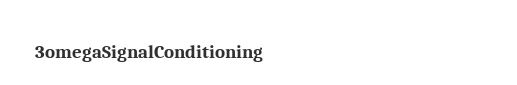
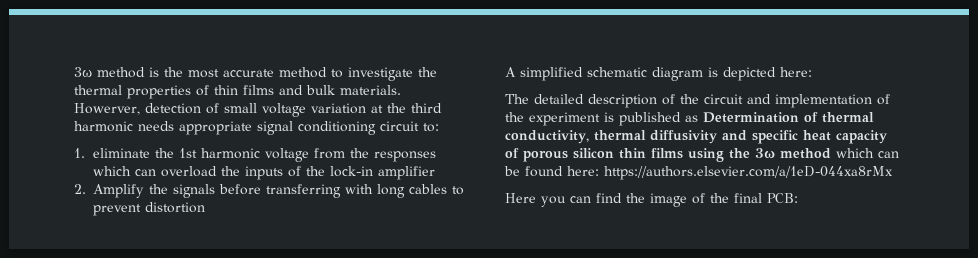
- 3omegaSignalConditioning
+ 3ω method is the most accurate method to investigate the thermal properties of thin films and bulk materials. Howerver, detection of small voltage variation at the third harmonic needs appropriate signal conditioning circuit to:
+ 1. eliminate the 1st harmonic voltage from the responses which can overload the inputs of the lock-in amplifier
+ 2. Amplify the signals before transferring with long cables to prevent distortion
+ A simplified schematic diagram is depicted here:
+ The detailed description of the circuit and implementation of the experiment is published as Determination of thermal conductivity, thermal diffusivity and specific heat capacity of porous silicon thin films using the 3ω method which can be found here: https://authors.elsevier.com/a/1eD-044xa8rMx
+ Here you can find the image of the final PCB:

